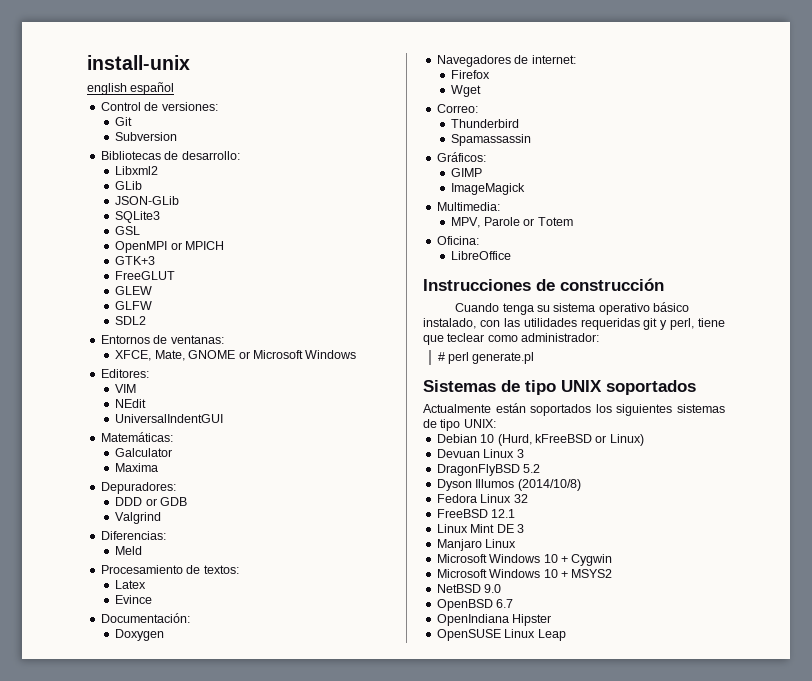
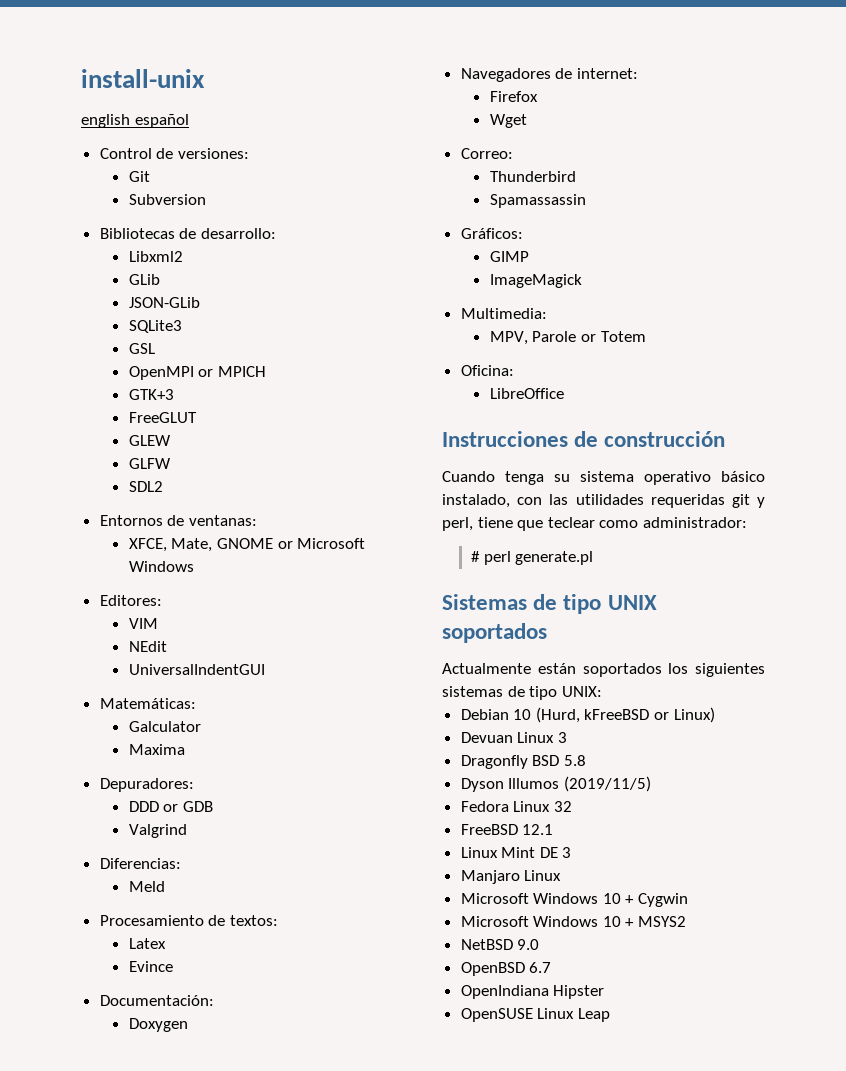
- DragonFlyBSD 5.2
+ Dragonfly BSD 5.8
- Dyson Illumos (2014/10/8)
+ Dyson Illumos (2019/11/5)

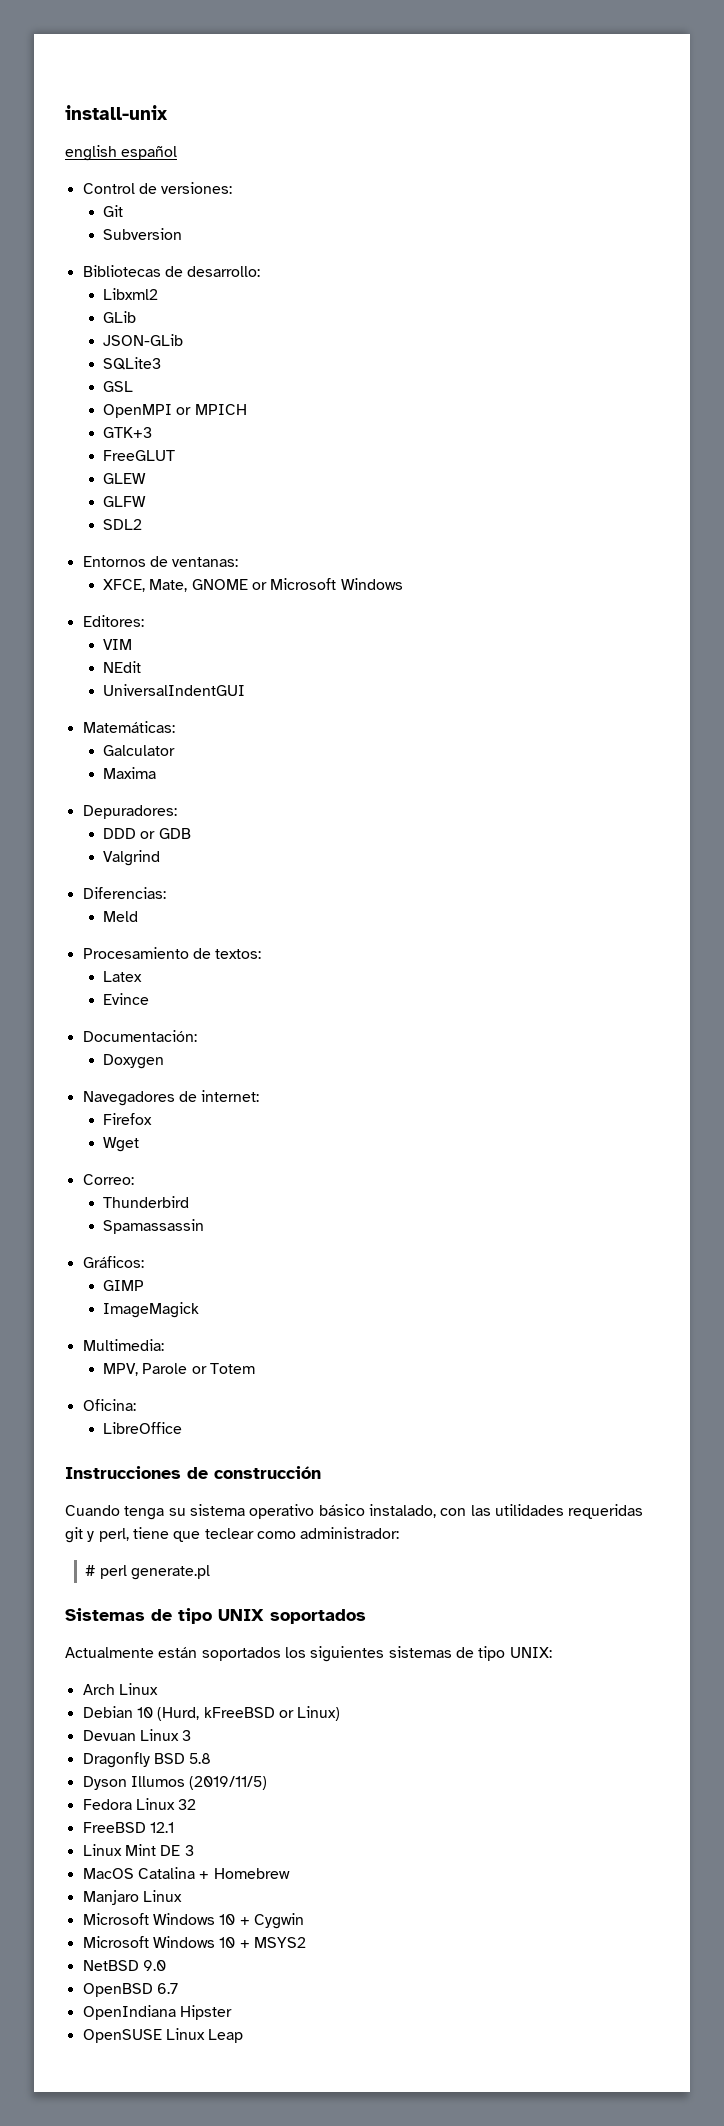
+ Arch Linux
+ MacOS Catalina + Homebrew

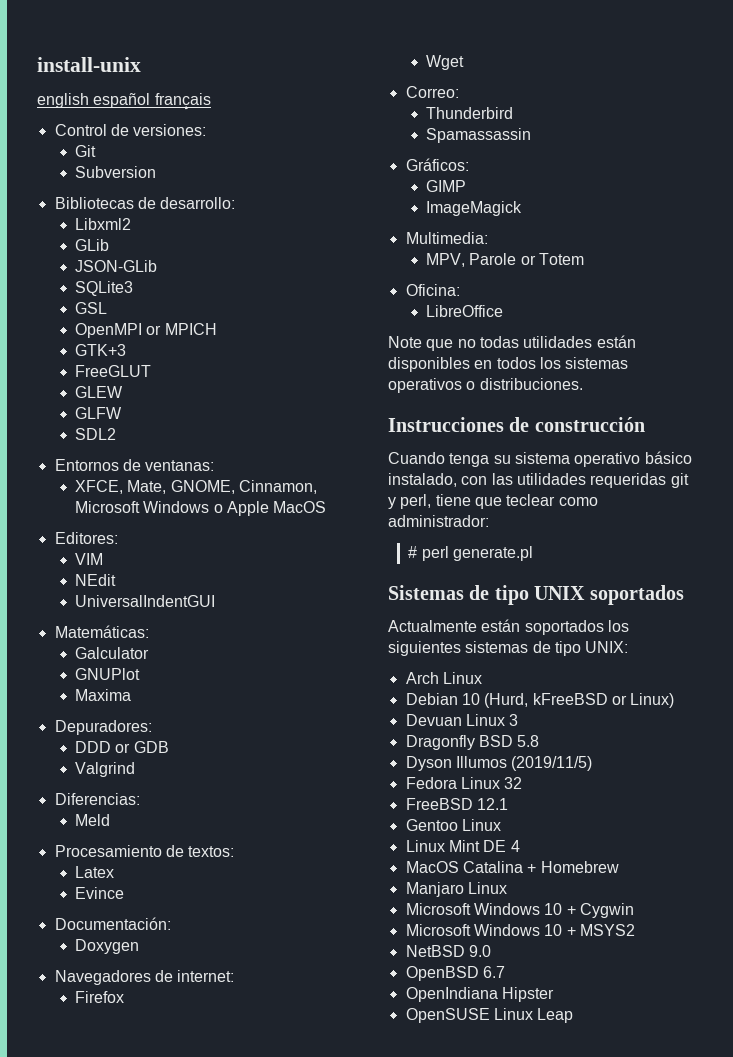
- english español
+ english español français
- XFCE, Mate, GNOME or Microsoft Windows
+ XFCE, Mate, GNOME, Cinnamon, Microsoft Windows o Apple MacOS
+ GNUPlot
+ Note que no todas utilidades están disponibles en todos los sistemas operativos o distribuciones.
+ Gentoo Linux
- Linux Mint DE 3
+ Linux Mint DE 4

